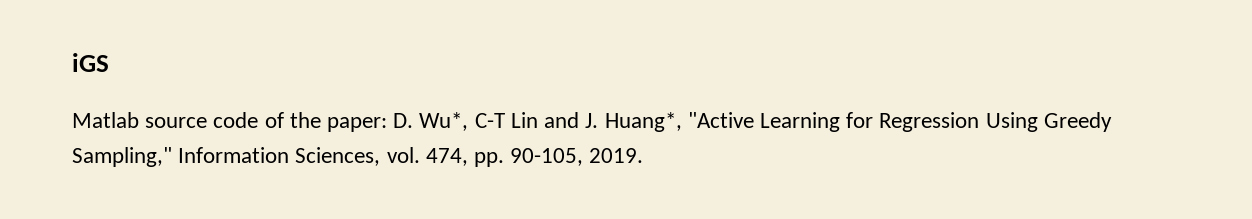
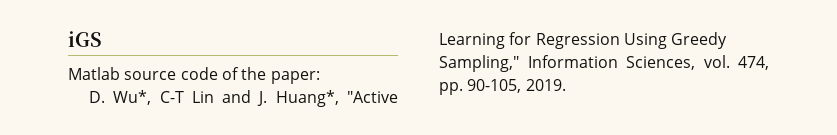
- Matlab source code of the paper: D. Wu*, C-T Lin and J. Huang*, "Active Learning for Regression Using Greedy Sampling," Information Sciences, vol. 474, pp. 90-105, 2019.
+ Matlab source code of the paper:
+ D. Wu*, C-T Lin and J. Huang*, "Active Learning for Regression Using Greedy Sampling," Information Sciences, vol. 474, pp. 90-105, 2019.

